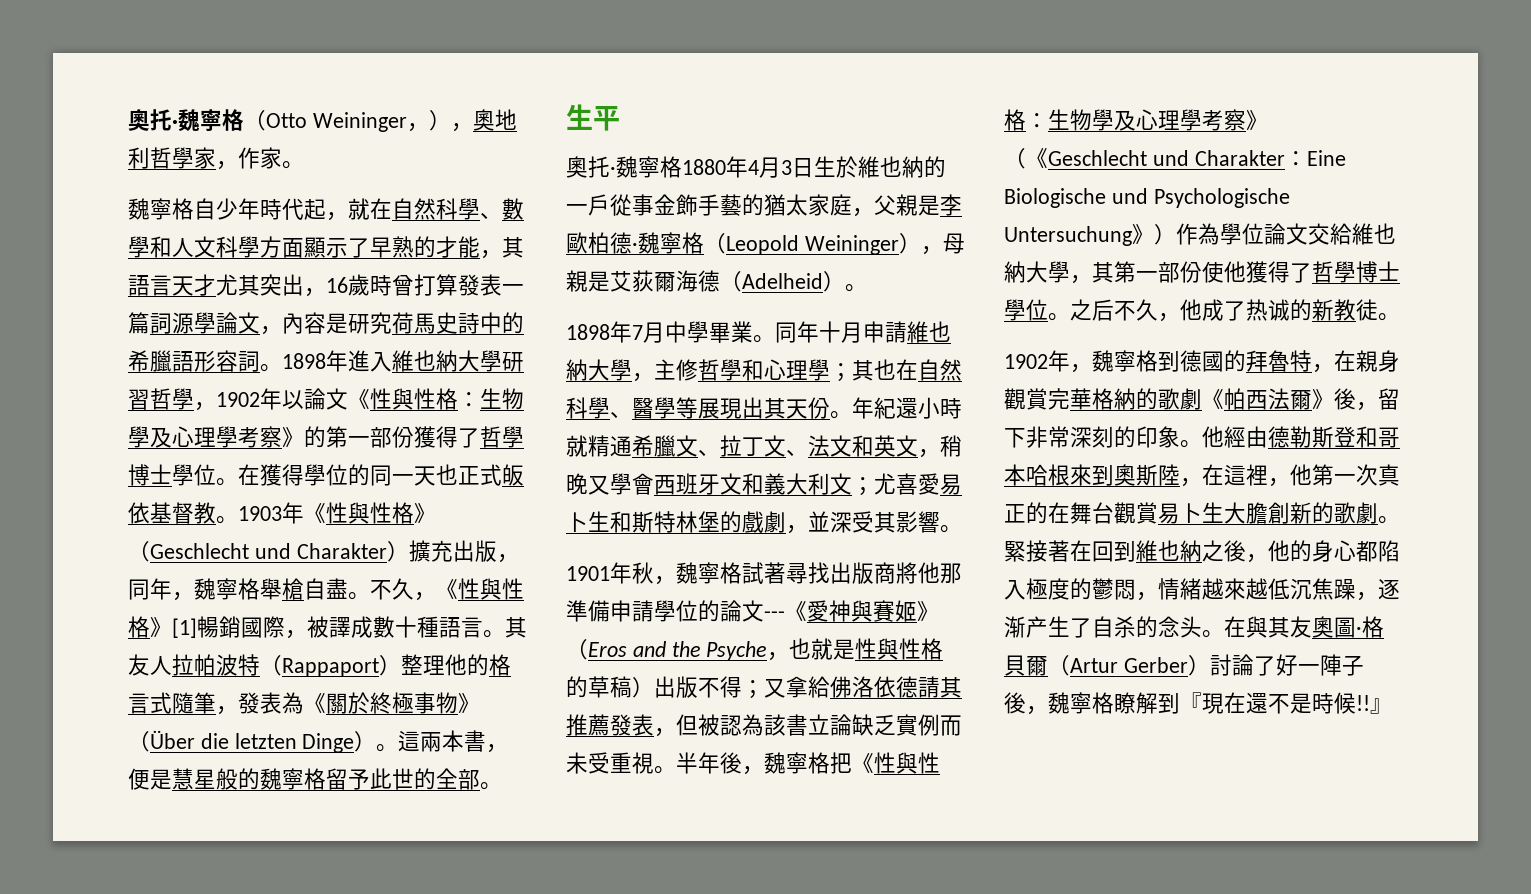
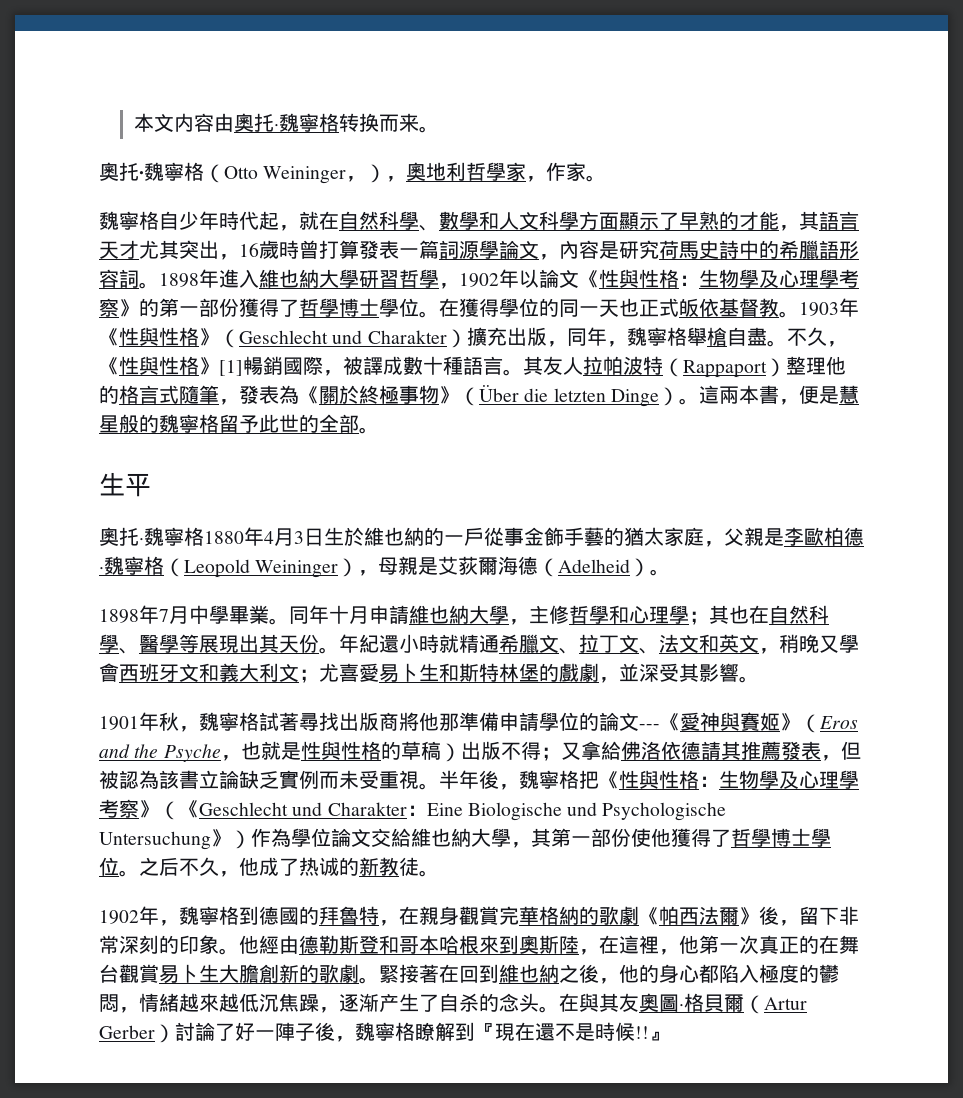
+ 本文内容由奧托·魏寧格转换而来。

